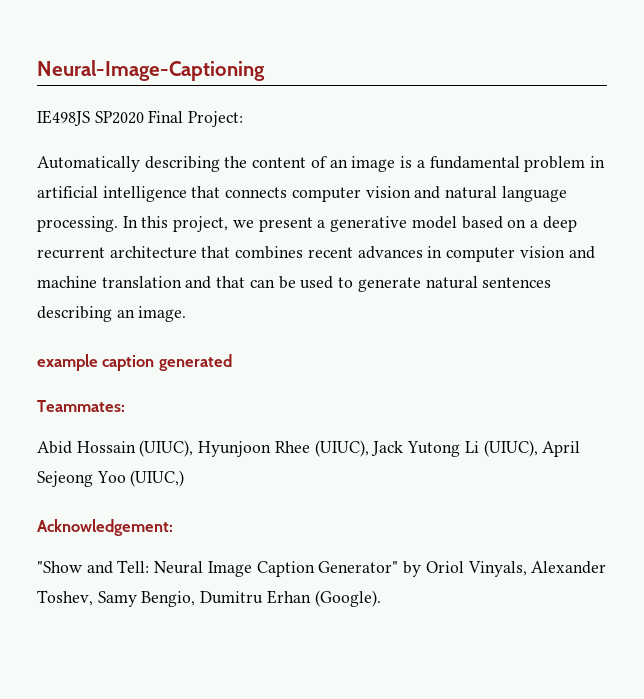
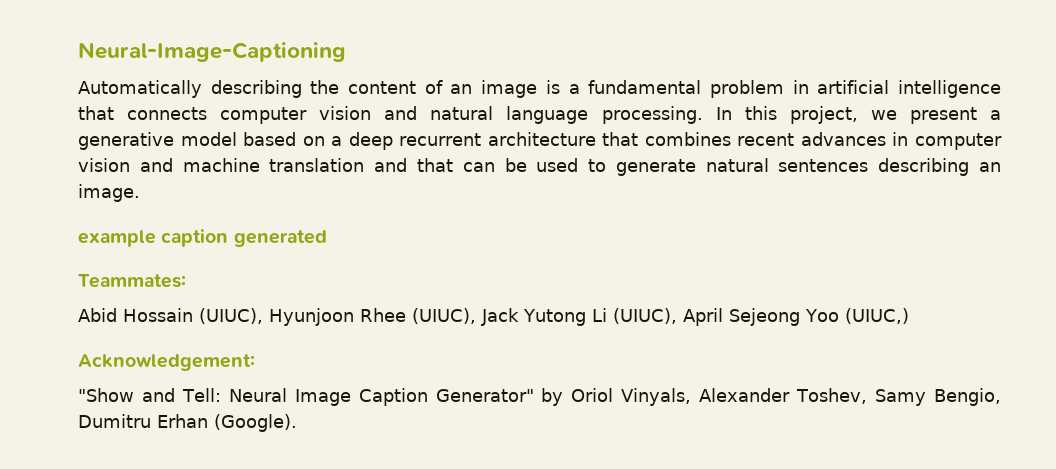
- IE498JS SP2020 Final Project:

